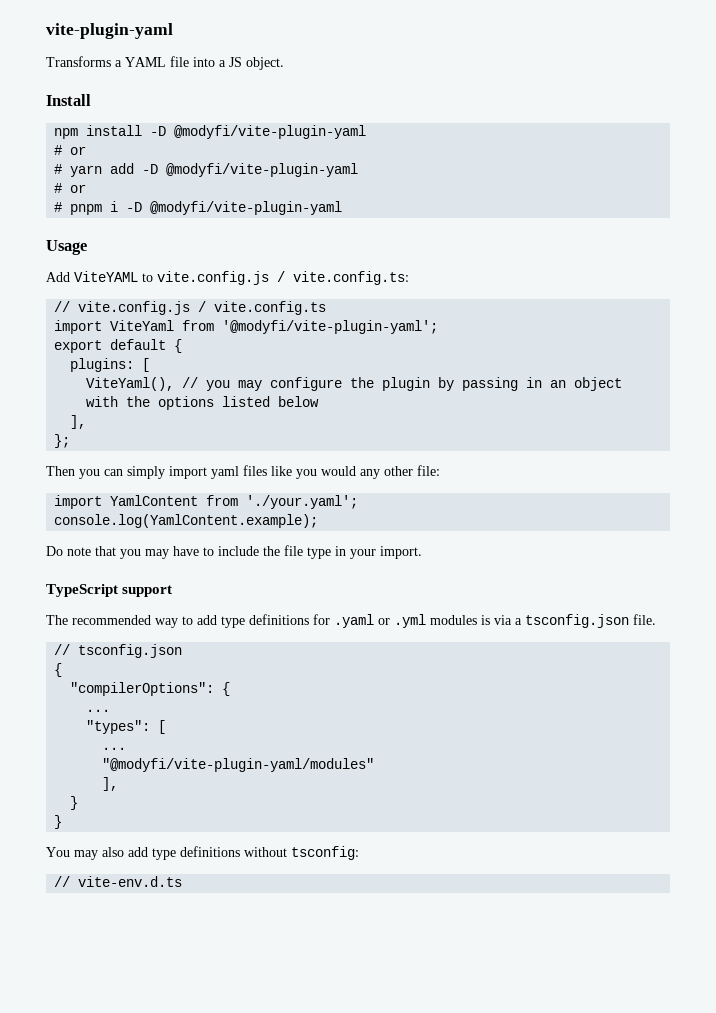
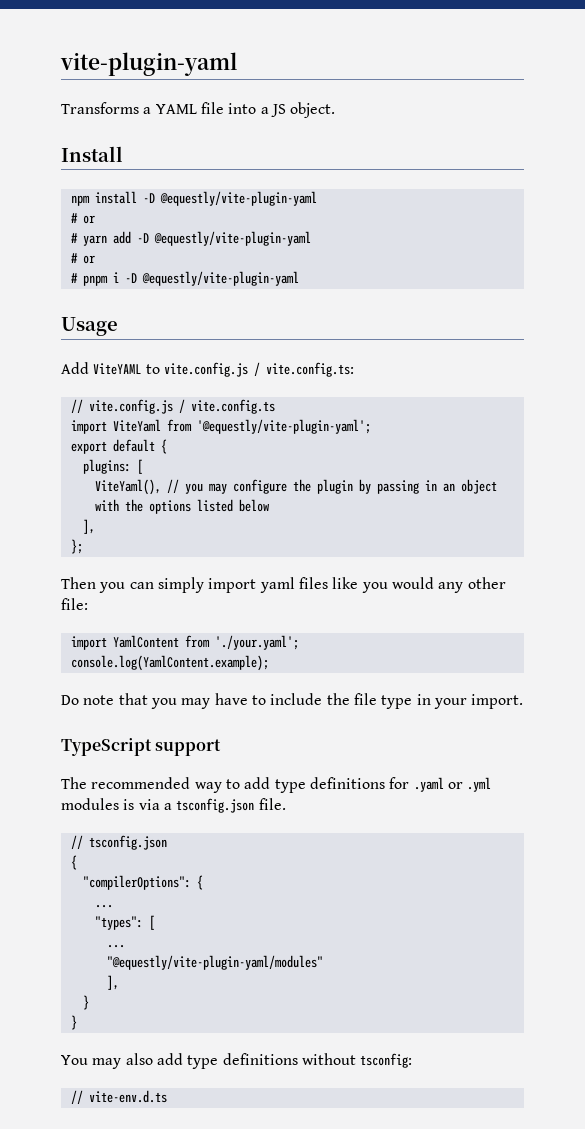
- npm install -D @modyfi/vite-plugin-yaml
+ npm install -D @equestly/vite-plugin-yaml
- # yarn add -D @modyfi/vite-plugin-yaml
+ # yarn add -D @equestly/vite-plugin-yaml
- # pnpm i -D @modyfi/vite-plugin-yaml
+ # pnpm i -D @equestly/vite-plugin-yaml
- import ViteYaml from '@modyfi/vite-plugin-yaml';
+ import ViteYaml from '@equestly/vite-plugin-yaml';
- "@modyfi/vite-plugin-yaml/modules"
+ "@equestly/vite-plugin-yaml/modules"

